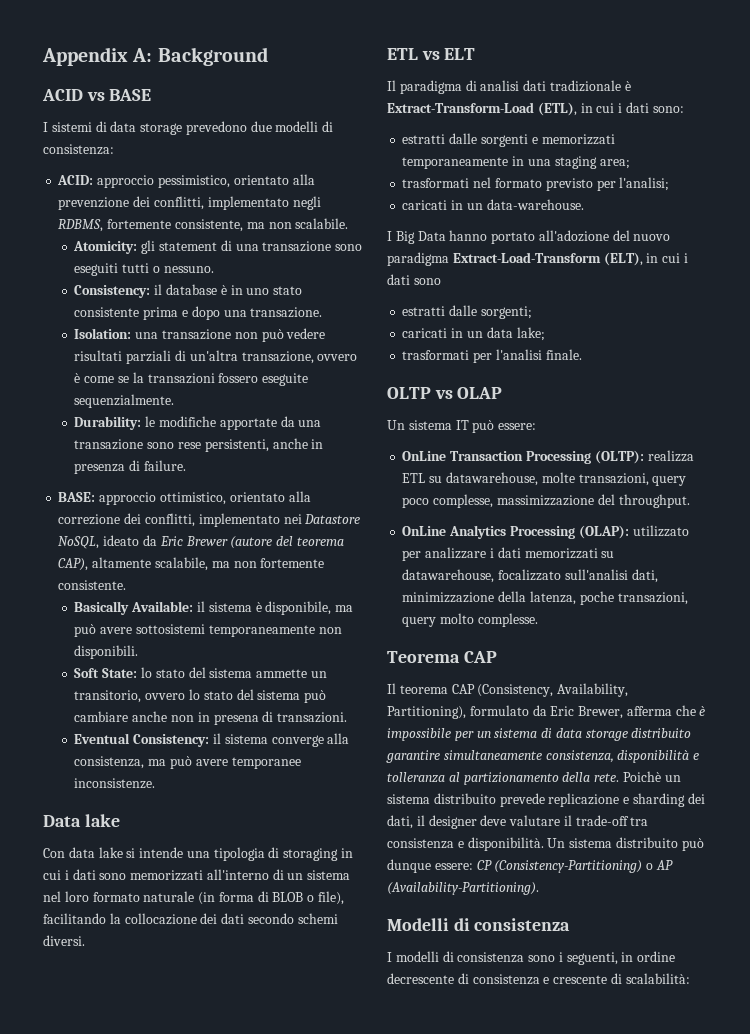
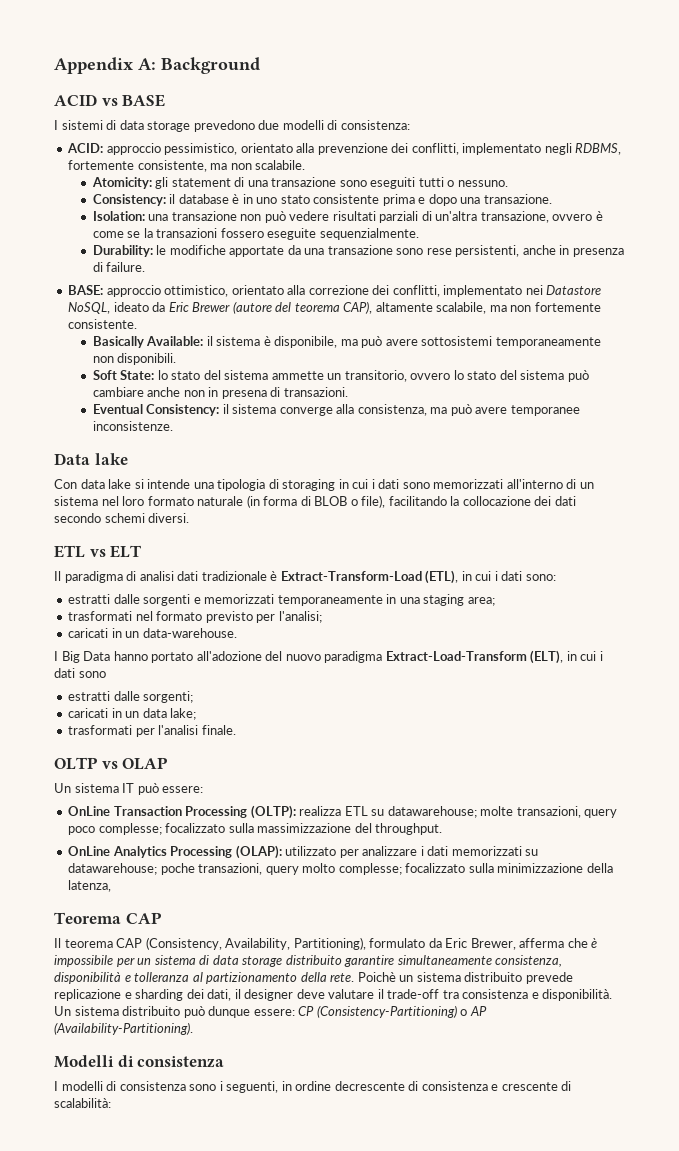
- OnLine Transaction Processing (OLTP): realizza ETL su datawarehouse, molte transazioni, query poco complesse, massimizzazione del throughput.
+ OnLine Transaction Processing (OLTP): realizza ETL su datawarehouse; molte transazioni, query poco complesse; focalizzato sulla massimizzazione del throughput.
- OnLine Analytics Processing (OLAP): utilizzato per analizzare i dati memorizzati su datawarehouse, focalizzato sull'analisi dati, minimizzazione della latenza, poche transazioni, query molto complesse.
+ OnLine Analytics Processing (OLAP): utilizzato per analizzare i dati memorizzati su datawarehouse; poche transazioni, query molto complesse; focalizzato sulla minimizzazione della latenza,

